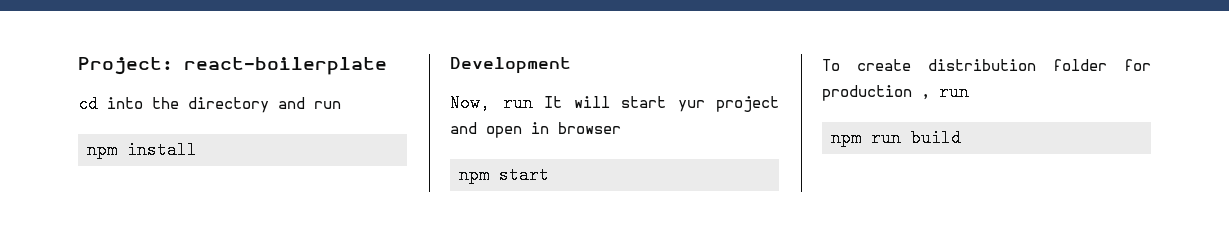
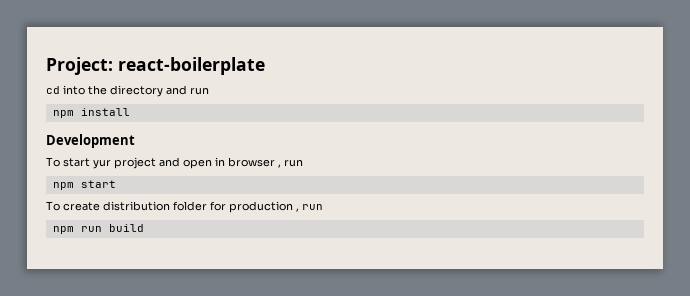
- Now, run It will start yur project and open in browser
+ To start yur project and open in browser , run

